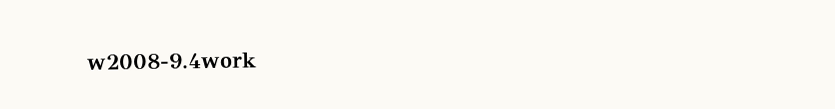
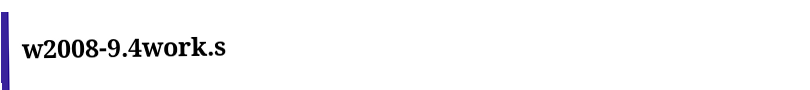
- w2008-9.4work
+ w2008-9.4work.s

